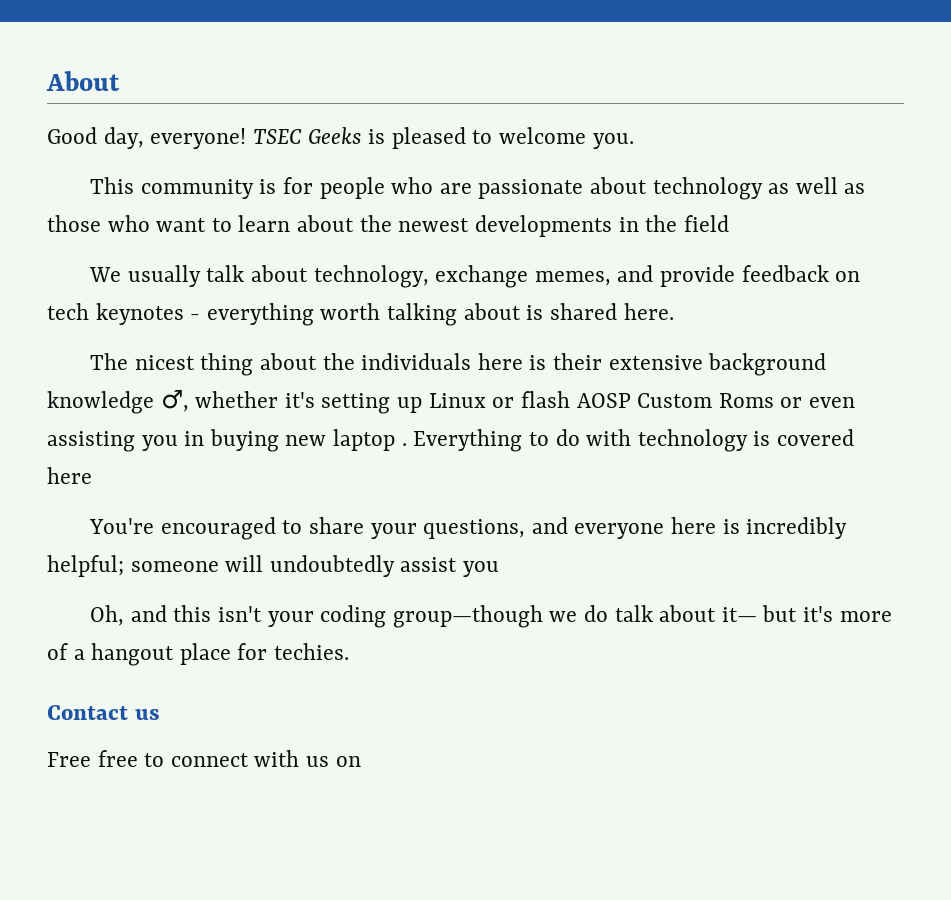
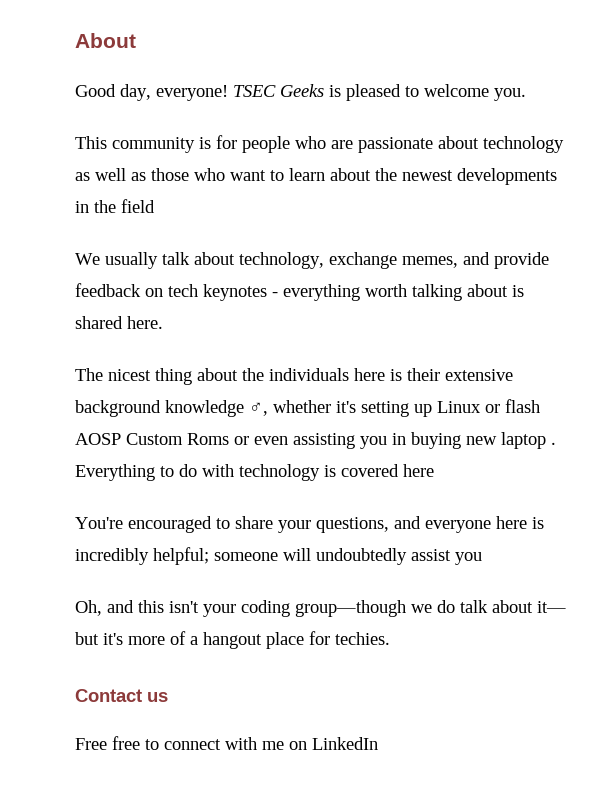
- Free free to connect with us on
+ Free free to connect with me on LinkedIn

